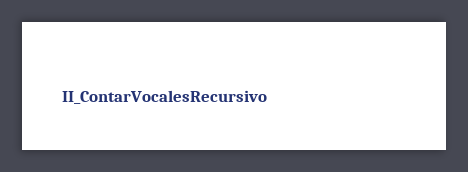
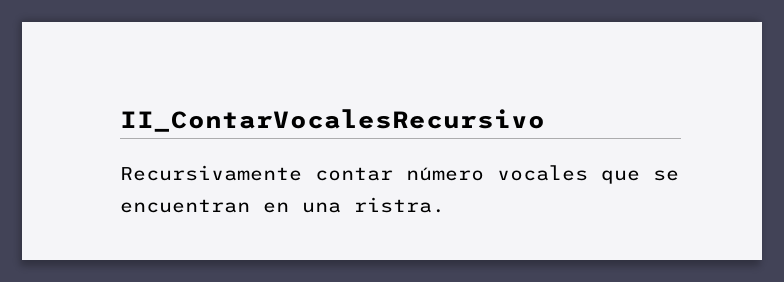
+ Recursivamente contar número vocales que se encuentran en una ristra.

